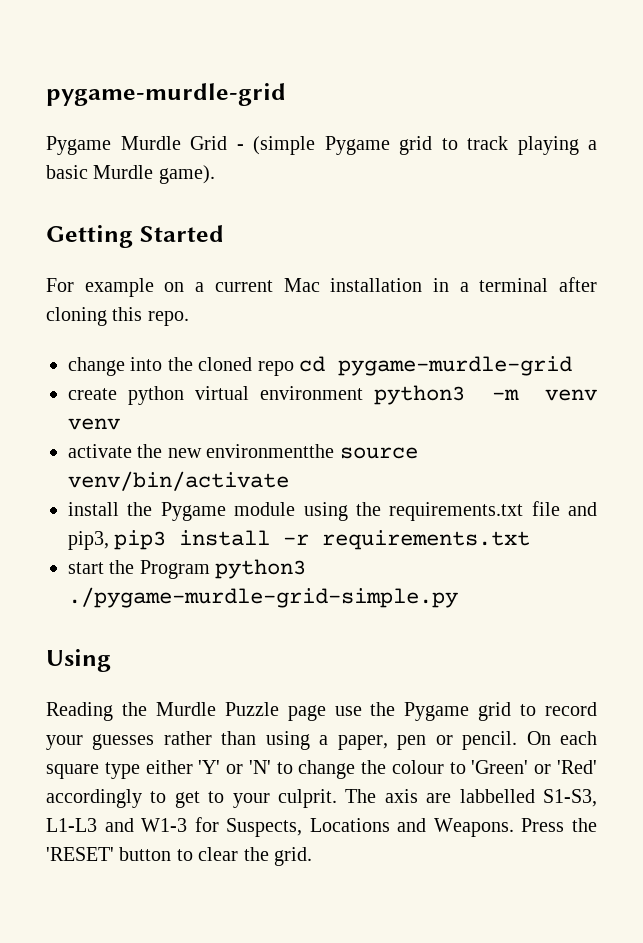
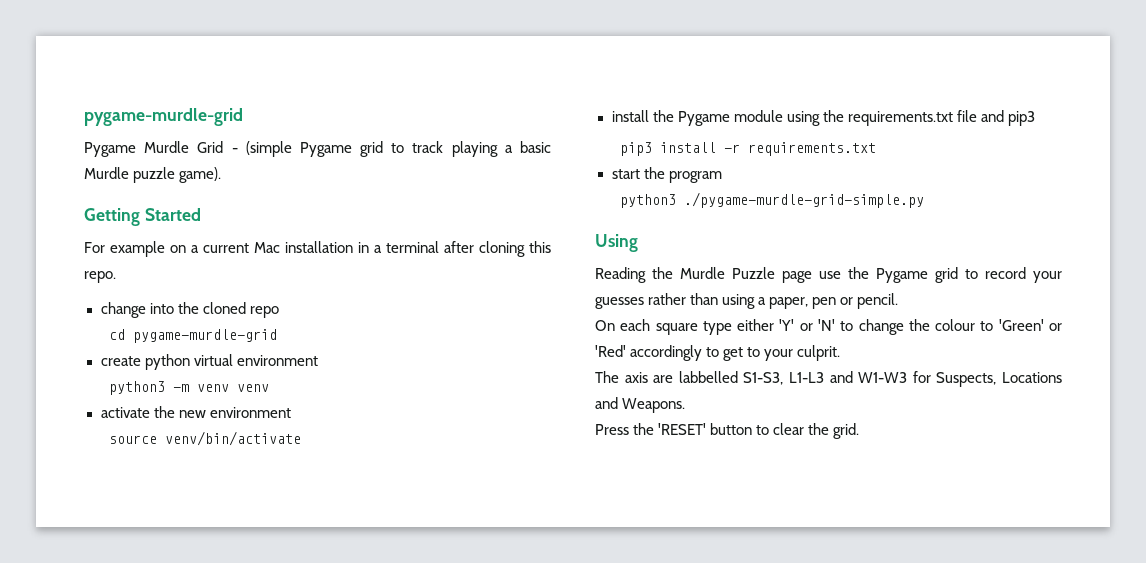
- Pygame Murdle Grid - (simple Pygame grid to track playing a basic Murdle game).
+ Pygame Murdle Grid - (simple Pygame grid to track playing a basic Murdle puzzle game).
- change into the cloned repo cd pygame-murdle-grid
+ change into the cloned repo
+ cd pygame-murdle-grid
- create python virtual environment python3 -m venv venv
+ create python virtual environment
+ python3 -m venv venv
- activate the new environmentthe source venv/bin/activate
+ activate the new environment
+ source venv/bin/activate
- install the Pygame module using the requirements.txt file and pip3, pip3 install -r requirements.txt
+ install the Pygame module using the requirements.txt file and pip3
+ pip3 install -r requirements.txt
- start the Program python3 ./pygame-murdle-grid-simple.py
+ start the program
+ python3 ./pygame-murdle-grid-simple.py
- Reading the Murdle Puzzle page use the Pygame grid to record your guesses rather than using a paper, pen or pencil. On each square type either 'Y' or 'N' to change the colour to 'Green' or 'Red' accordingly to get to your culprit. The axis are labbelled S1-S3, L1-L3 and W1-3 for Suspects, Locations and Weapons. Press the 'RESET' button to clear the grid.
+ Reading the Murdle Puzzle page use the Pygame grid to record your guesses rather than using a paper, pen or pencil.
+ On each square type either 'Y' or 'N' to change the colour to 'Green' or 'Red' accordingly to get to your culprit.
+ The axis are labbelled S1-S3, L1-L3 and W1-W3 for Suspects, Locations and Weapons.
+ Press the 'RESET' button to clear the grid.

